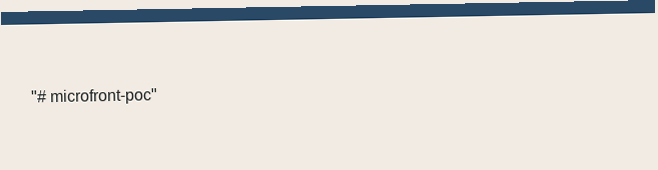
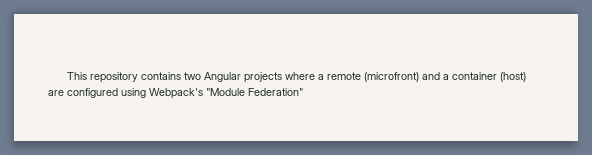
- "# microfront-poc"
+ This repository contains two Angular projects where a remote (microfront) and a container (host) are configured using Webpack's "Module Federation"

